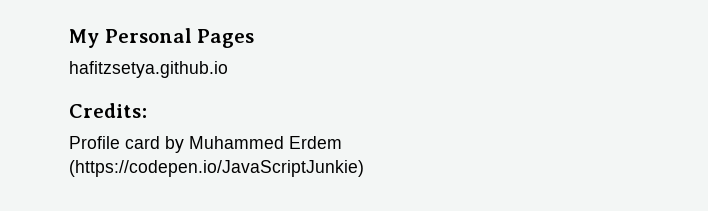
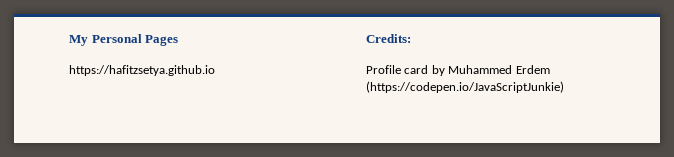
- hafitzsetya.github.io
+ https://hafitzsetya.github.io

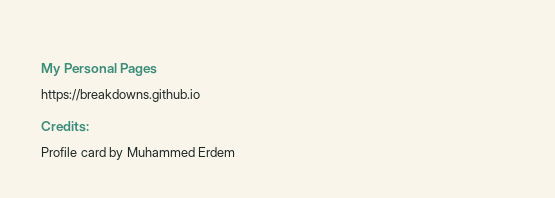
- https://hafitzsetya.github.io
+ https://breakdowns.github.io
- Profile card by Muhammed Erdem (https://codepen.io/JavaScriptJunkie)
+ Profile card by Muhammed Erdem

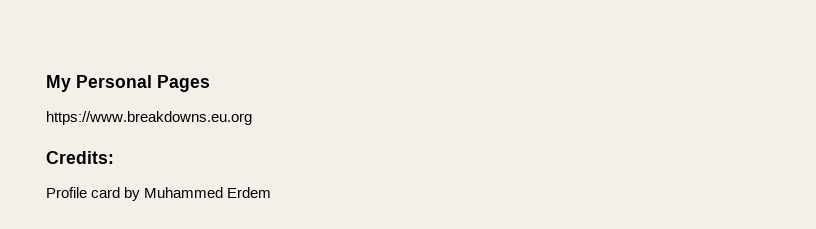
- https://breakdowns.github.io
+ https://www.breakdowns.eu.org

